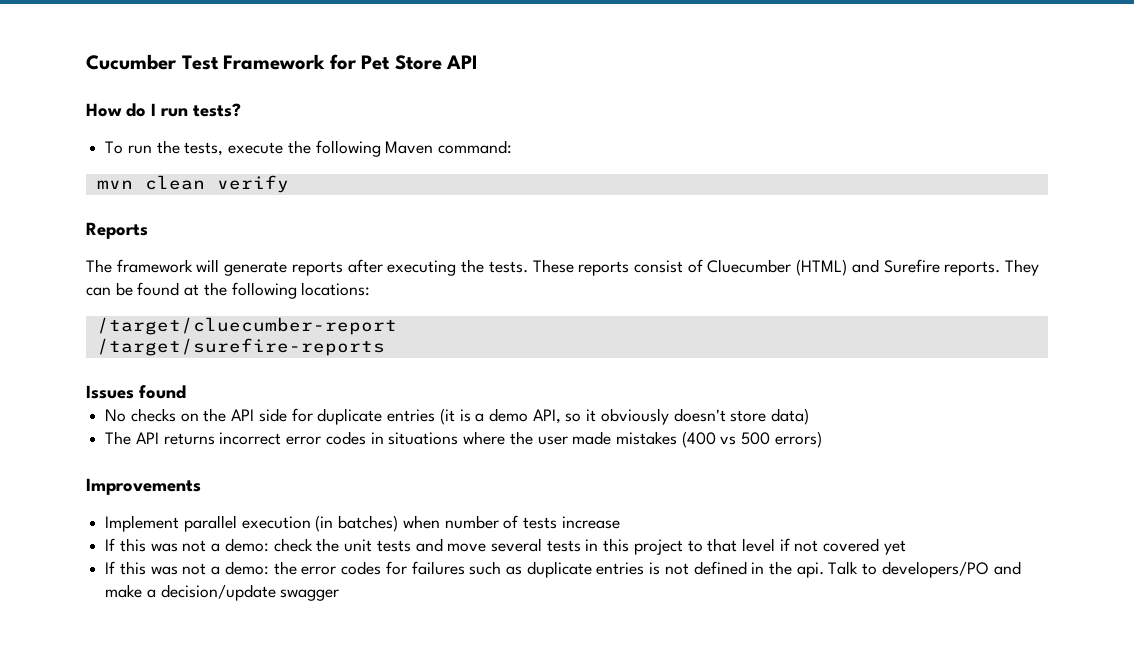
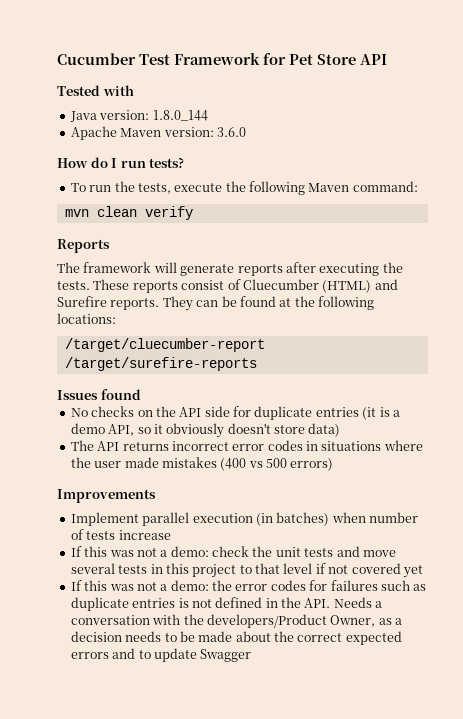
+ Tested with
+ Java version: 1.8.0_144
+ Apache Maven version: 3.6.0
- If this was not a demo: the error codes for failures such as duplicate entries is not defined in the api. Talk to developers/PO and make a decision/update swagger
+ If this was not a demo: the error codes for failures such as duplicate entries is not defined in the API. Needs a conversation with the developers/Product Owner, as a decision needs to be made about the correct expected errors and to update Swagger

